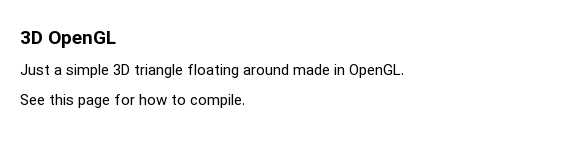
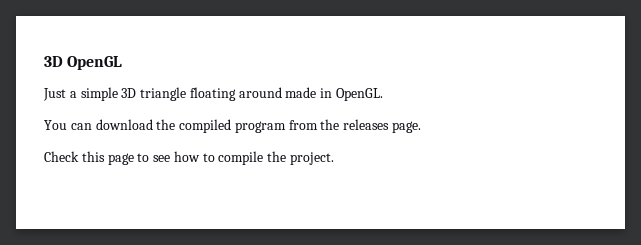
- See this page for how to compile.
+ You can download the compiled program from the releases page.
+ Check this page to see how to compile the project.

